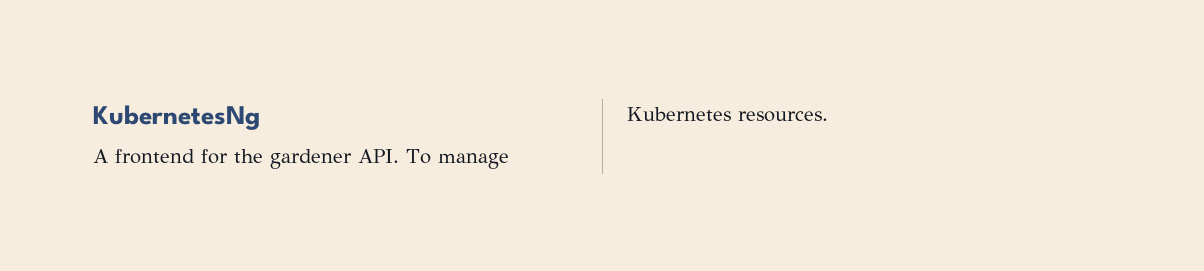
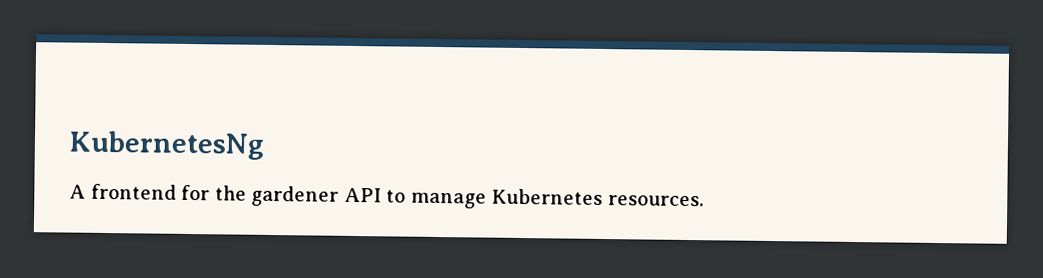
- A frontend for the gardener API. To manage Kubernetes resources.
+ A frontend for the gardener API to manage Kubernetes resources.

